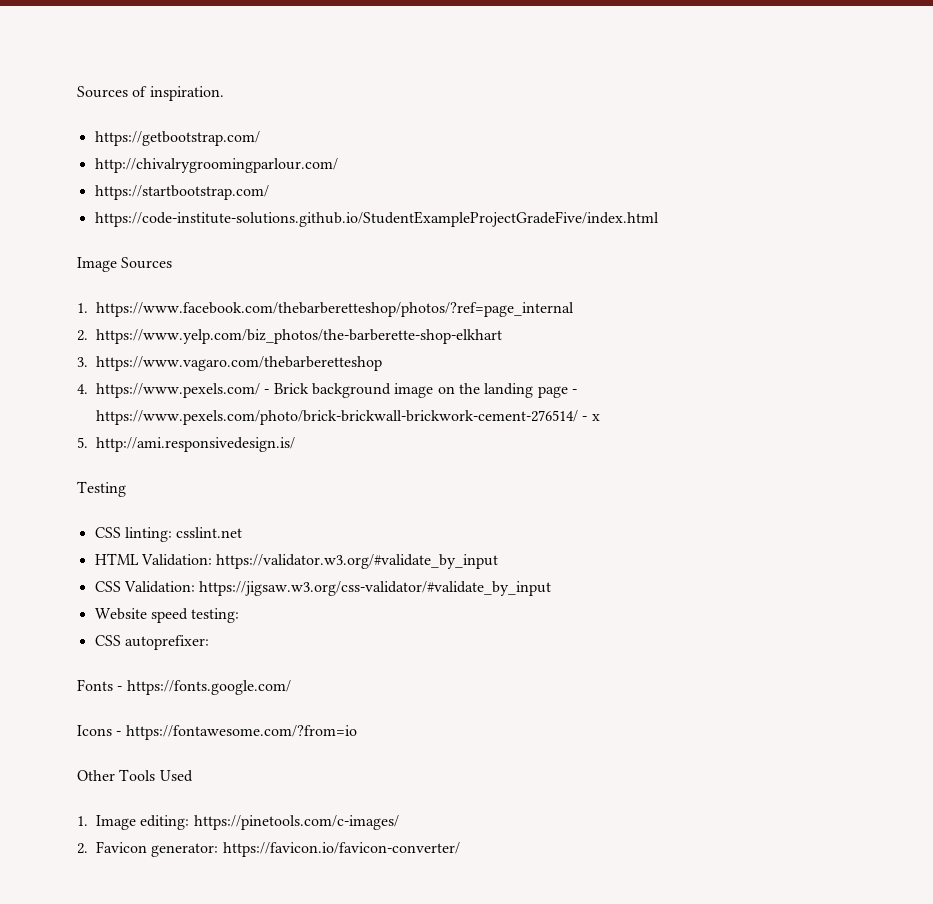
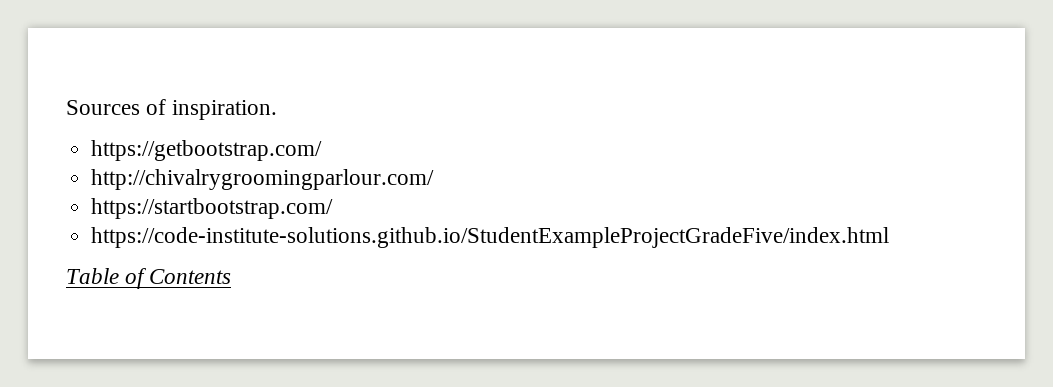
- Image Sources
- 1. https://www.facebook.com/thebarberetteshop/photos/?ref=page_internal
- 2. https://www.yelp.com/biz_photos/the-barberette-shop-elkhart
- 3. https://www.vagaro.com/thebarberetteshop
- 4. https://www.pexels.com/ - Brick background image on the landing page - https://www.pexels.com/photo/brick-brickwall-brickwork-cement-276514/ - x
- 5. http://ami.responsivedesign.is/
- Testing
- CSS linting: csslint.net
- HTML Validation: https://validator.w3.org/#validate_by_input
- CSS Validation: https://jigsaw.w3.org/css-validator/#validate_by_input
- Website speed testing:
- CSS autoprefixer:
- Fonts - https://fonts.google.com/
- Icons - https://fontawesome.com/?from=io
- Other Tools Used
- 1. Image editing: https://pinetools.com/c-images/
- 2. Favicon generator: https://favicon.io/favicon-converter/
+ Table of Contents

